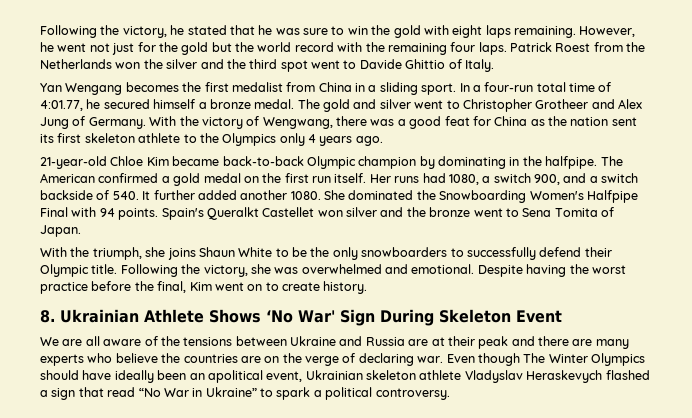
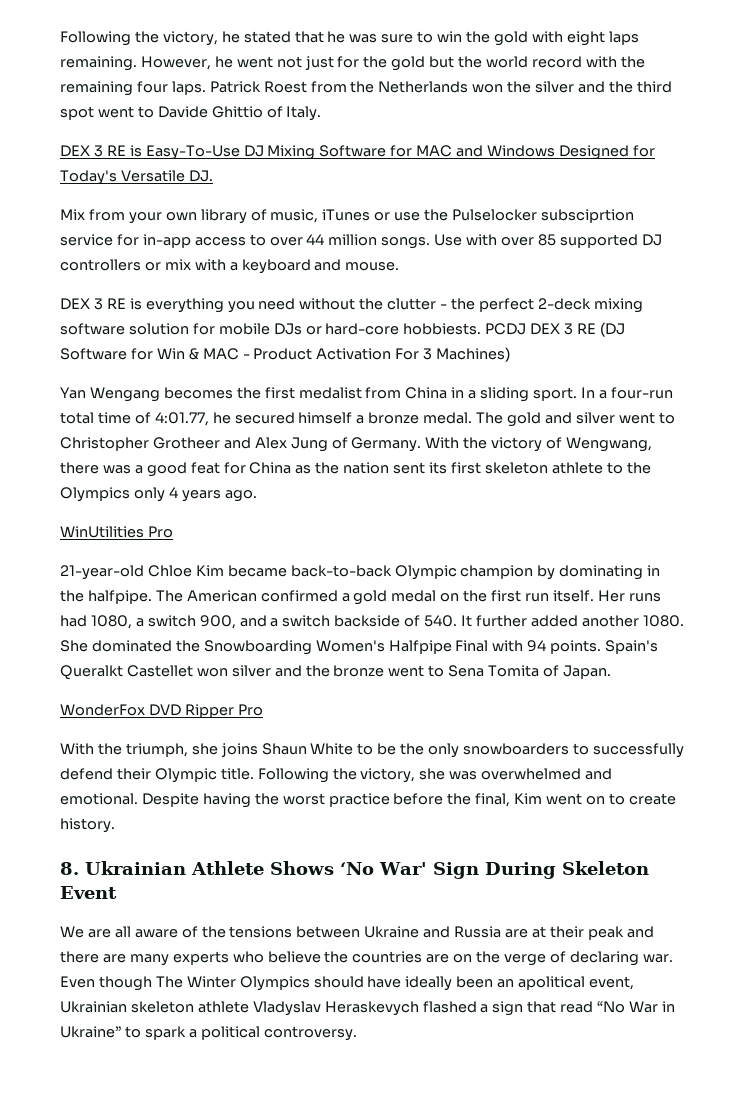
+ DEX 3 RE is Easy-To-Use DJ Mixing Software for MAC and Windows Designed for Today's Versatile DJ.
+ Mix from your own library of music, iTunes or use the Pulselocker subsciprtion service for in-app access to over 44 million songs. Use with over 85 supported DJ controllers or mix with a keyboard and mouse.
+ DEX 3 RE is everything you need without the clutter - the perfect 2-deck mixing software solution for mobile DJs or hard-core hobbiests. PCDJ DEX 3 RE (DJ Software for Win & MAC - Product Activation For 3 Machines)
+ WinUtilities Pro
+ WonderFox DVD Ripper Pro

